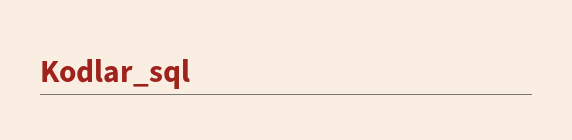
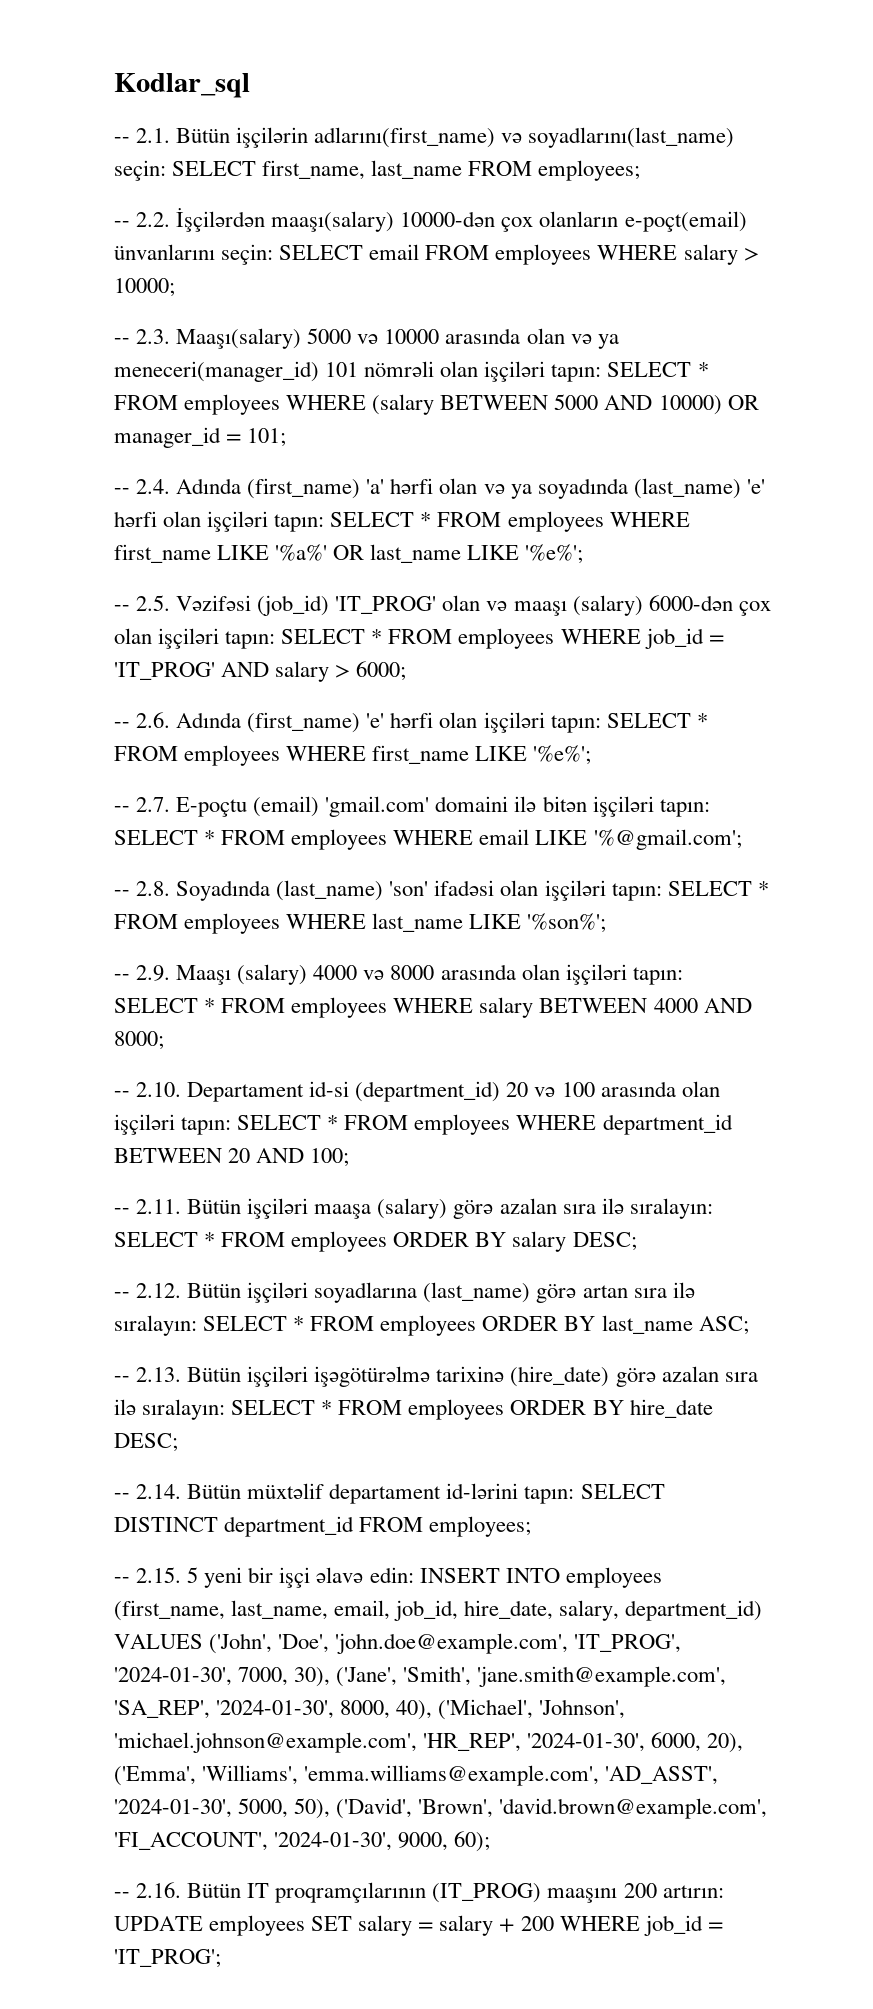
+ -- 2.1. Bütün işçilərin adlarını(first_name) və soyadlarını(last_name) seçin: SELECT first_name, last_name FROM employees;
+ -- 2.2. İşçilərdən maaşı(salary) 10000-dən çox olanların e-poçt(email) ünvanlarını seçin: SELECT email FROM employees WHERE salary > 10000;
+ -- 2.3. Maaşı(salary) 5000 və 10000 arasında olan və ya meneceri(manager_id) 101 nömrəli olan işçiləri tapın: SELECT * FROM employees WHERE (salary BETWEEN 5000 AND 10000) OR manager_id = 101;
+ -- 2.4. Adında (first_name) 'a' hərfi olan və ya soyadında (last_name) 'e' hərfi olan işçiləri tapın: SELECT * FROM employees WHERE first_name LIKE '%a%' OR last_name LIKE '%e%';
+ -- 2.5. Vəzifəsi (job_id) 'IT_PROG' olan və maaşı (salary) 6000-dən çox olan işçiləri tapın: SELECT * FROM employees WHERE job_id = 'IT_PROG' AND salary > 6000;
+ -- 2.6. Adında (first_name) 'e' hərfi olan işçiləri tapın: SELECT * FROM employees WHERE first_name LIKE '%e%';
+ -- 2.7. E-poçtu (email) 'gmail.com' domaini ilə bitən işçiləri tapın: SELECT * FROM employees WHERE email LIKE '%@gmail.com';
+ -- 2.8. Soyadında (last_name) 'son' ifadəsi olan işçiləri tapın: SELECT * FROM employees WHERE last_name LIKE '%son%';
+ -- 2.9. Maaşı (salary) 4000 və 8000 arasında olan işçiləri tapın: SELECT * FROM employees WHERE salary BETWEEN 4000 AND 8000;
+ -- 2.10. Departament id-si (department_id) 20 və 100 arasında olan işçiləri tapın: SELECT * FROM employees WHERE department_id BETWEEN 20 AND 100;
+ -- 2.11. Bütün işçiləri maaşa (salary) görə azalan sıra ilə sıralayın: SELECT * FROM employees ORDER BY salary DESC;
+ -- 2.12. Bütün işçiləri soyadlarına (last_name) görə artan sıra ilə sıralayın: SELECT * FROM employees ORDER BY last_name ASC;
+ -- 2.13. Bütün işçiləri işəgötürəlmə tarixinə (hire_date) görə azalan sıra ilə sıralayın: SELECT * FROM employees ORDER BY hire_date DESC;
+ -- 2.14. Bütün müxtəlif departament id-lərini tapın: SELECT DISTINCT department_id FROM employees;
+ -- 2.15. 5 yeni bir işçi əlavə edin: INSERT INTO employees (first_name, last_name, email, job_id, hire_date, salary, department_id) VALUES ('John', 'Doe', 'john.doe@example.com', 'IT_PROG', '2024-01-30', 7000, 30), ('Jane', 'Smith', 'jane.smith@example.com', 'SA_REP', '2024-01-30', 8000, 40), ('Michael', 'Johnson', 'michael.johnson@example.com', 'HR_REP', '2024-01-30', 6000, 20), ('Emma', 'Williams', 'emma.williams@example.com', 'AD_ASST', '2024-01-30', 5000, 50), ('David', 'Brown', 'david.brown@example.com', 'FI_ACCOUNT', '2024-01-30', 9000, 60);
+ -- 2.16. Bütün IT proqramçılarının (IT_PROG) maaşını 200 artırın: UPDATE employees SET salary = salary + 200 WHERE job_id = 'IT_PROG';

